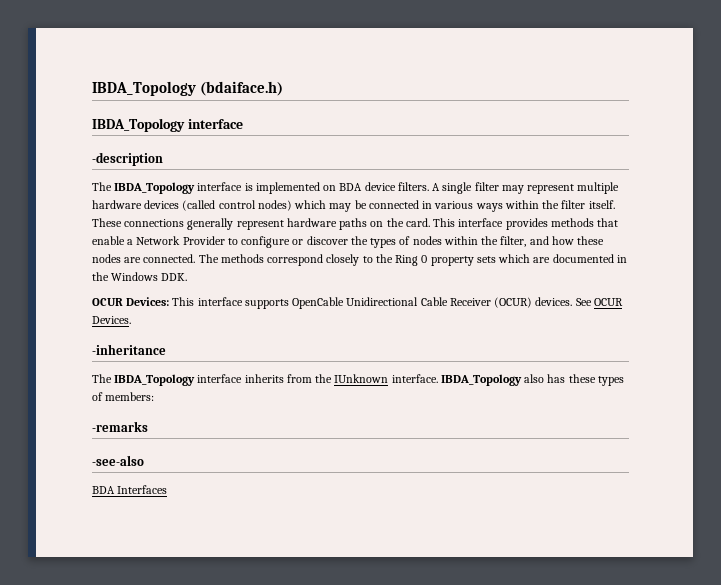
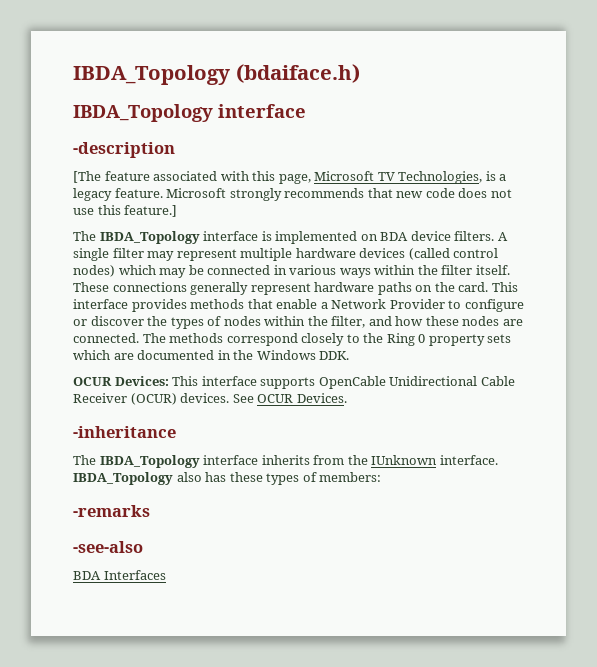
+ [The feature associated with this page, Microsoft TV Technologies, is a legacy feature. Microsoft strongly recommends that new code does not use this feature.]

